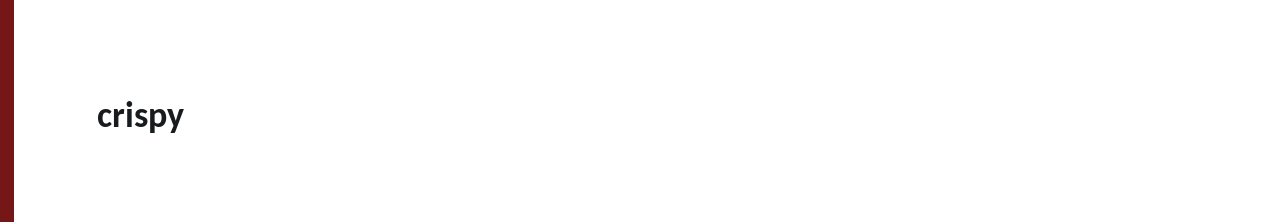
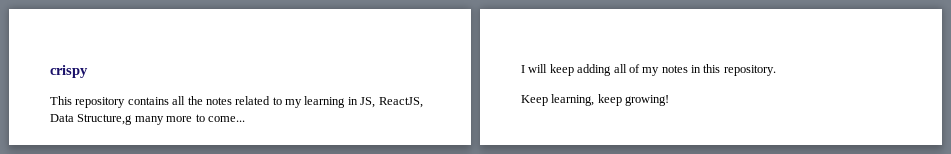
+ This repository contains all the notes related to my learning in JS, ReactJS, Data Structure,g many more to come...
+ I will keep adding all of my notes in this repository.
+ Keep learning, keep growing!

